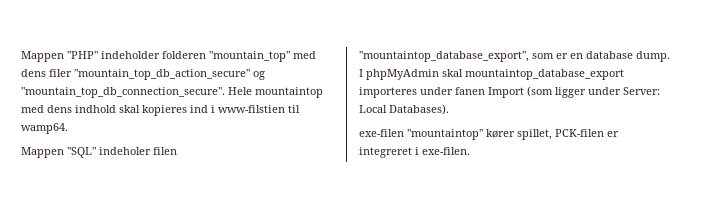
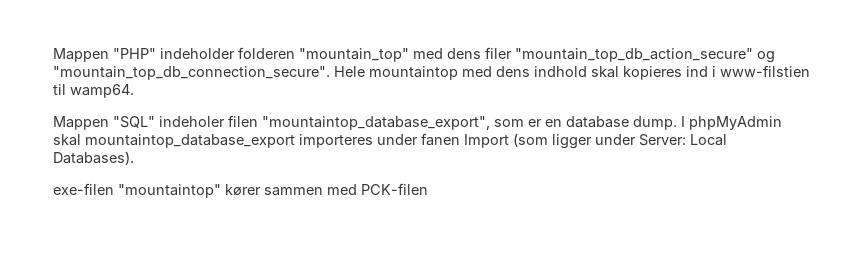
- exe-filen "mountaintop" kører spillet, PCK-filen er integreret i exe-filen.
+ exe-filen "mountaintop" kører sammen med PCK-filen

